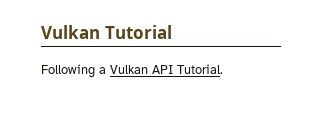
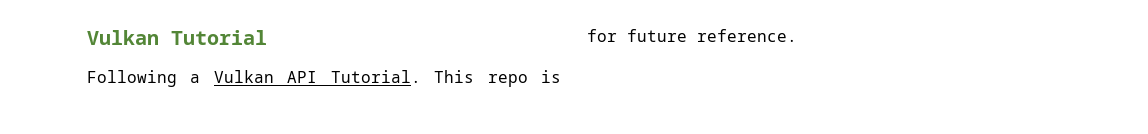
+ This repo is for future reference.

